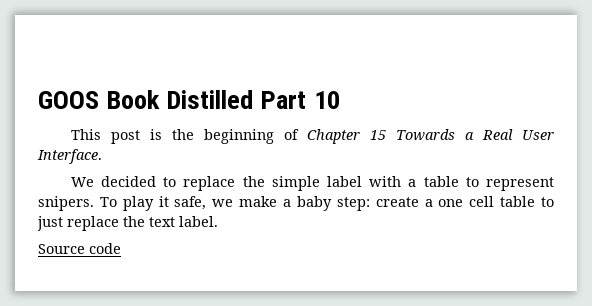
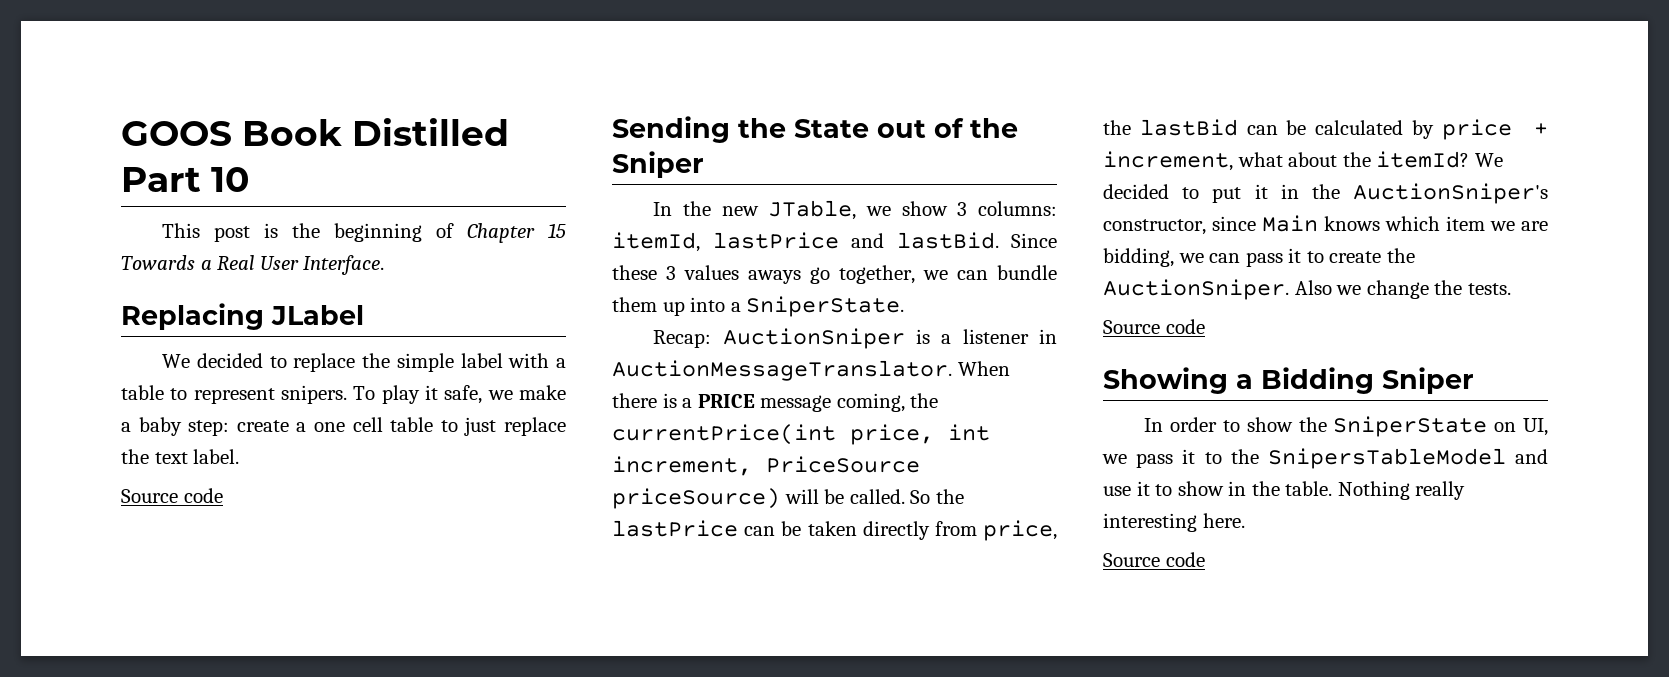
+ Replacing JLabel
+ Sending the State out of the Sniper
+ In the new JTable, we show 3 columns: itemId, lastPrice and lastBid. Since these 3 values aways go together, we can bundle them up into a SniperState.
+ Recap: AuctionSniper is a listener in AuctionMessageTranslator. When there is a PRICE message coming, the currentPrice(int price, int increment, PriceSource priceSource) will be called. So the lastPrice can be taken directly from price, the lastBid can be calculated by price + increment, what about the itemId? We decided to put it in the AuctionSniper's constructor, since Main knows which item we are bidding, we can pass it to create the AuctionSniper. Also we change the tests.
+ Source code
+ Showing a Bidding Sniper
+ In order to show the SniperState on UI, we pass it to the SnipersTableModel and use it to show in the table. Nothing really interesting here.
+ Source code

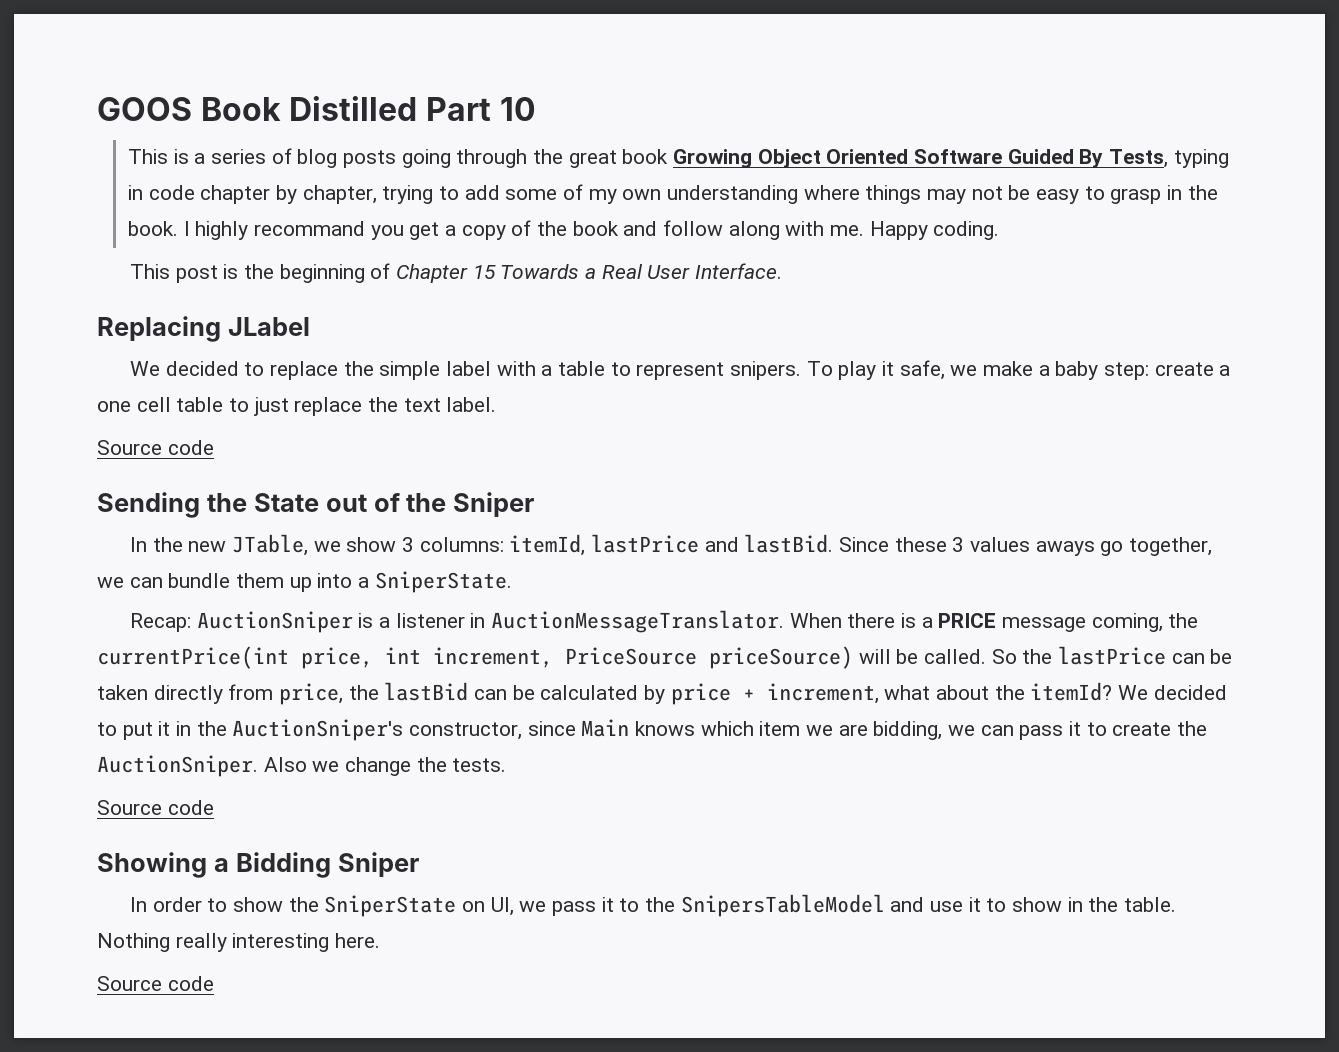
+ This is a series of blog posts going through the great book Growing Object Oriented Software Guided By Tests, typing in code chapter by chapter, trying to add some of my own understanding where things may not be easy to grasp in the book. I highly recommand you get a copy of the book and follow along with me. Happy coding.

